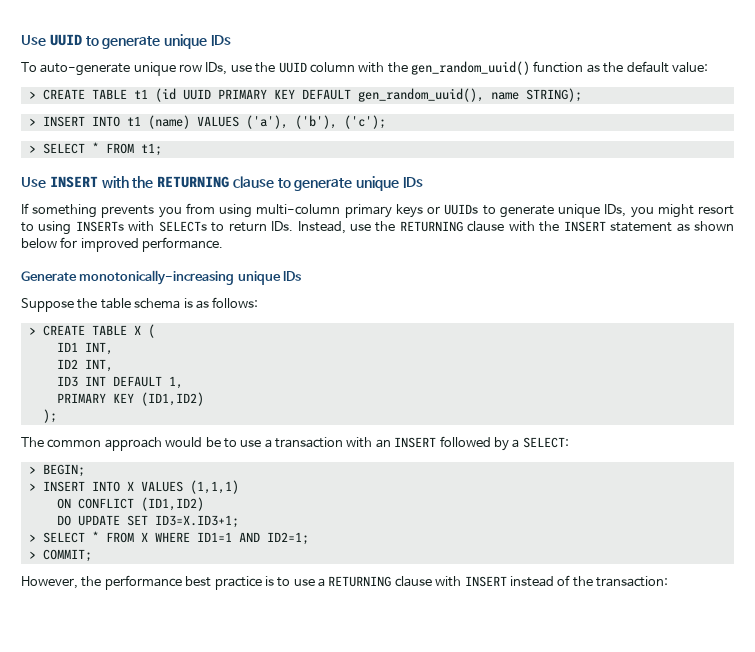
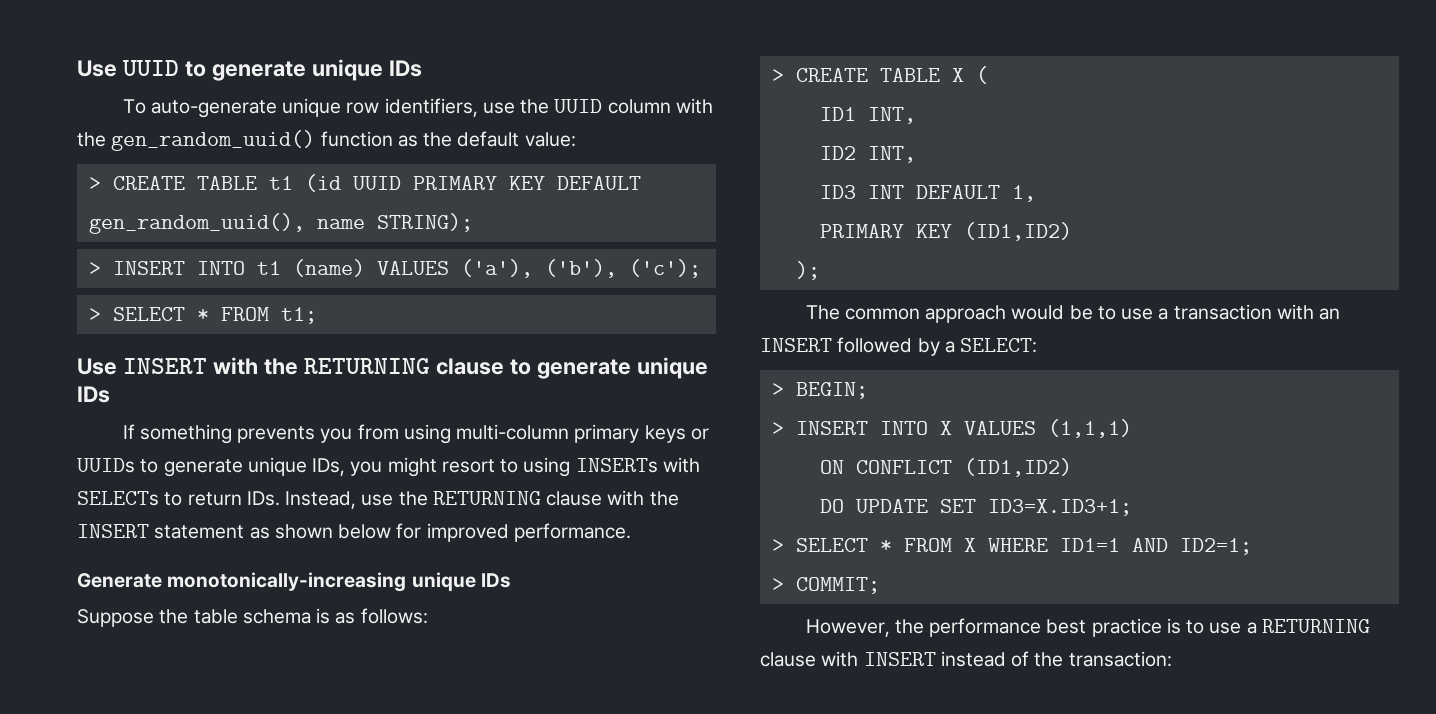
- To auto-generate unique row IDs, use the UUID column with the gen_random_uuid() function as the default value:
+ To auto-generate unique row identifiers, use the UUID column with the gen_random_uuid() function as the default value:

